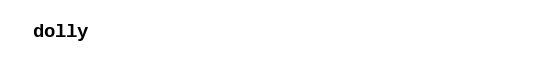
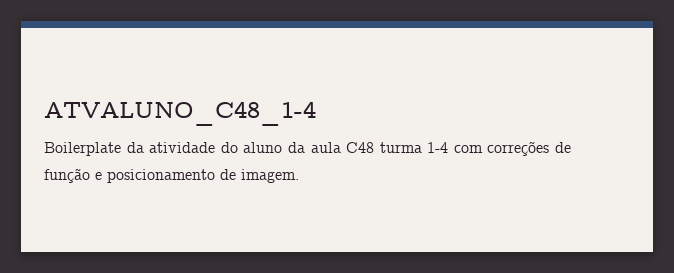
- dolly
+ ATVALUNO_C48_1-4
+ Boilerplate da atividade do aluno da aula C48 turma 1-4 com correções de função e posicionamento de imagem.

